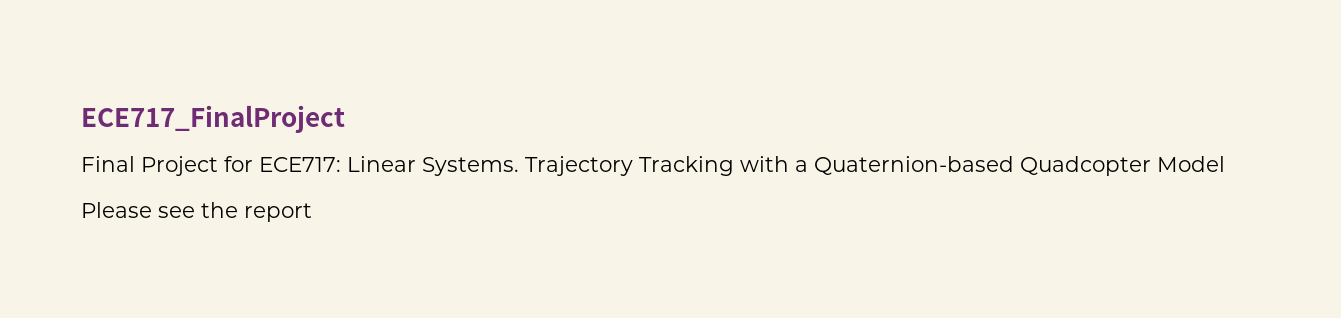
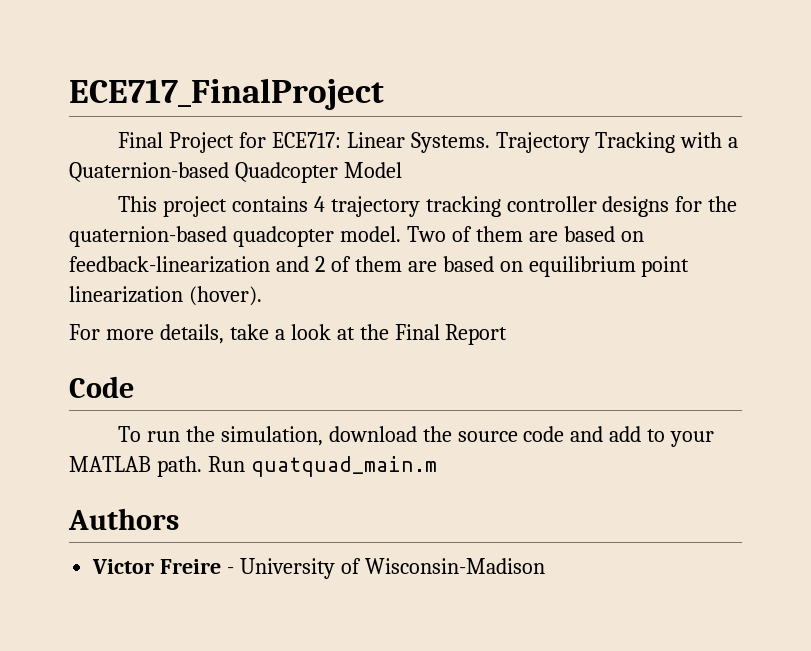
- Please see the report
+ This project contains 4 trajectory tracking controller designs for the quaternion-based quadcopter model. Two of them are based on feedback-linearization and 2 of them are based on equilibrium point linearization (hover).
+ For more details, take a look at the Final Report
+ Code
+ To run the simulation, download the source code and add to your MATLAB path. Run quatquad_main.m
+ Authors
+ Victor Freire - University of Wisconsin-Madison

